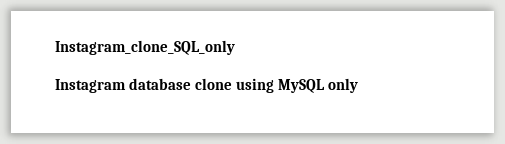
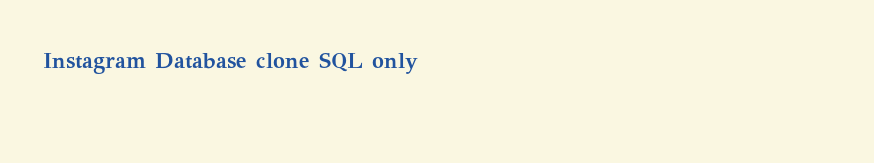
- Instagram_clone_SQL_only
- Instagram database clone using MySQL only
+ Instagram Database clone SQL only

